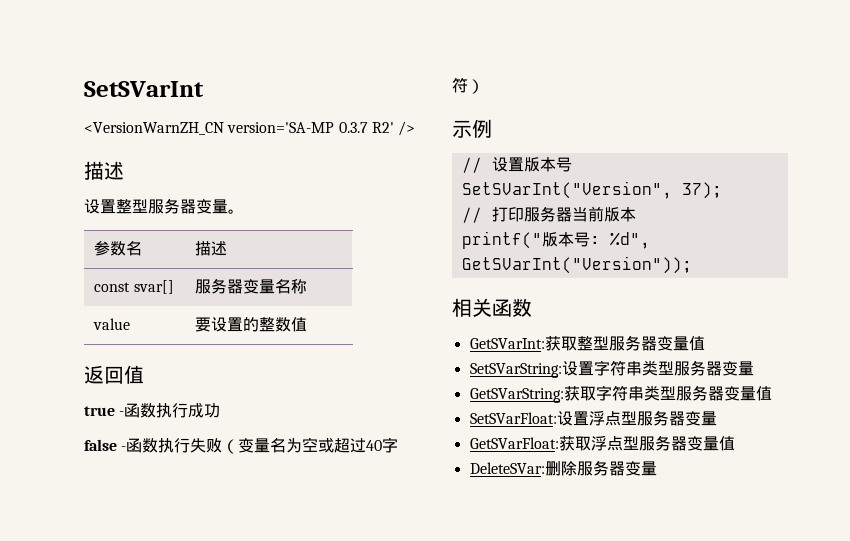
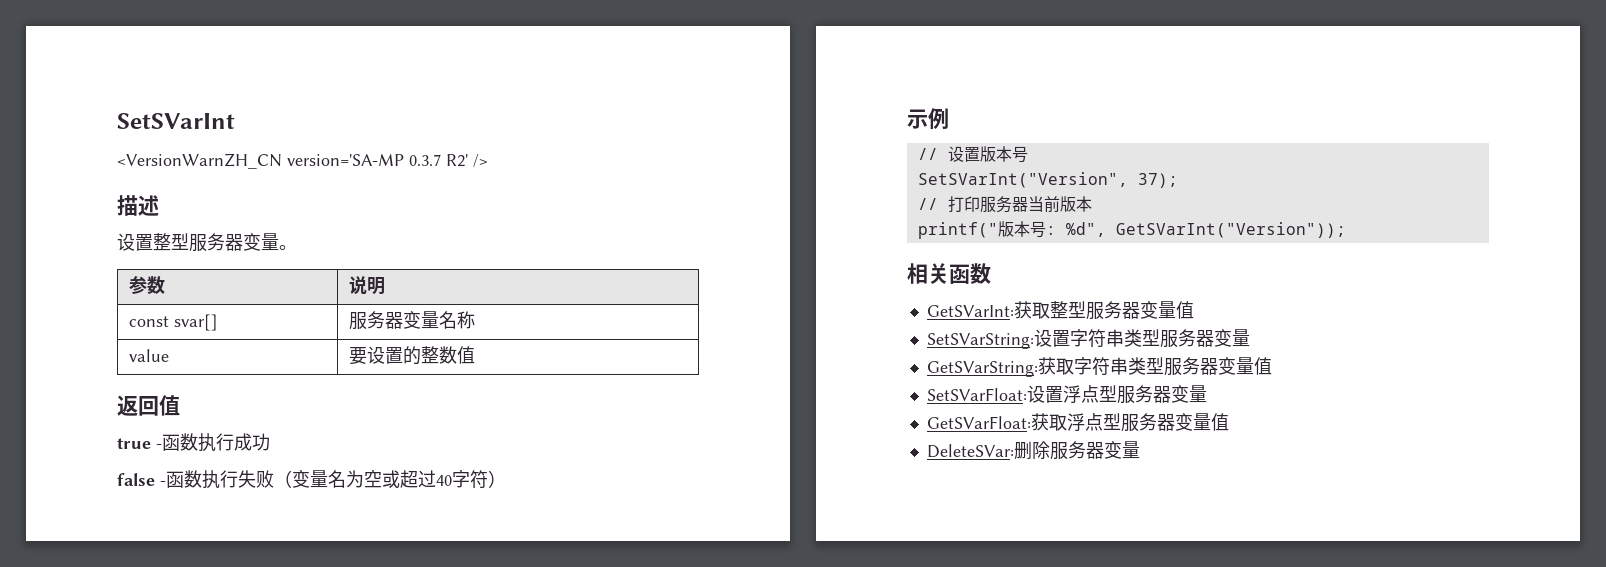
- 参数名 | 描述
+ 参数 | 说明

